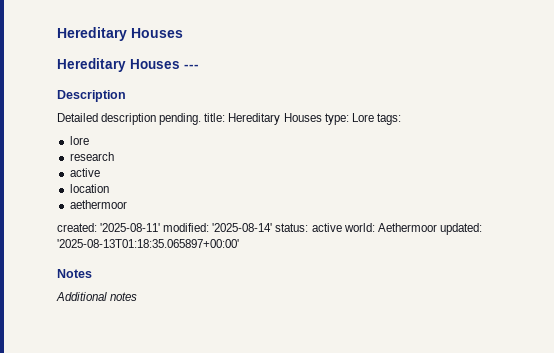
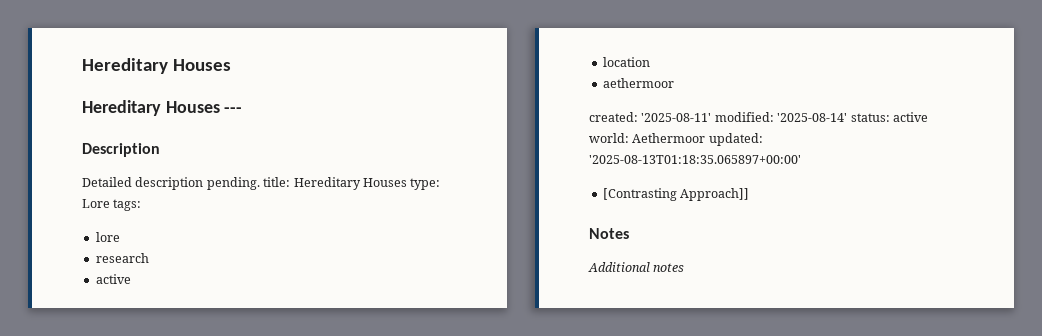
+ [Contrasting Approach]]

